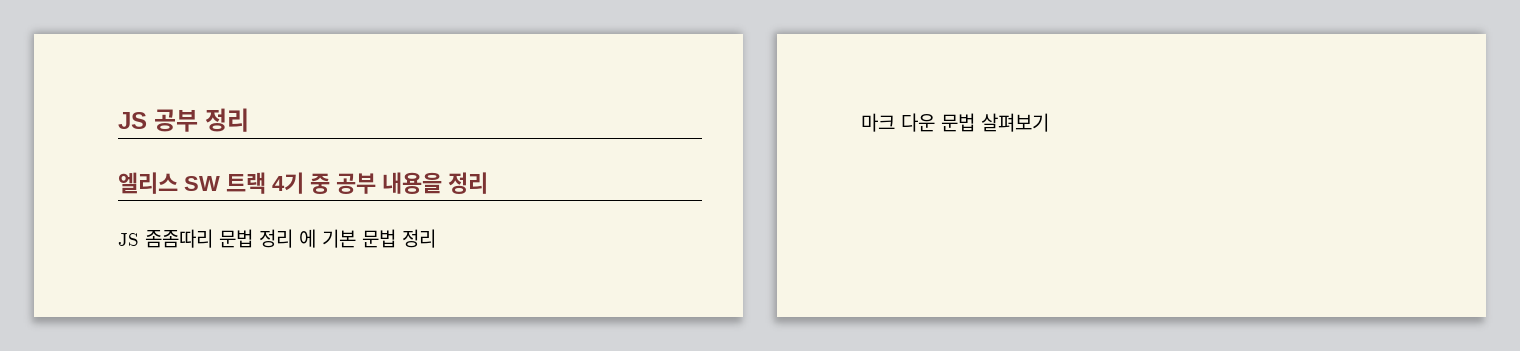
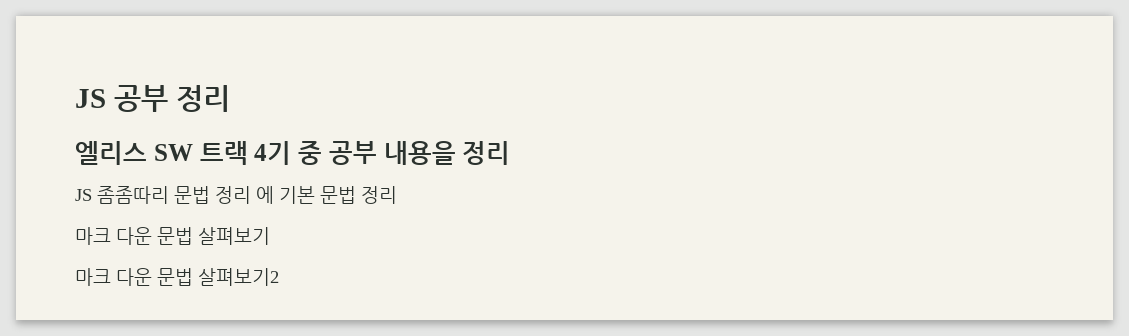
+ 마크 다운 문법 살펴보기2

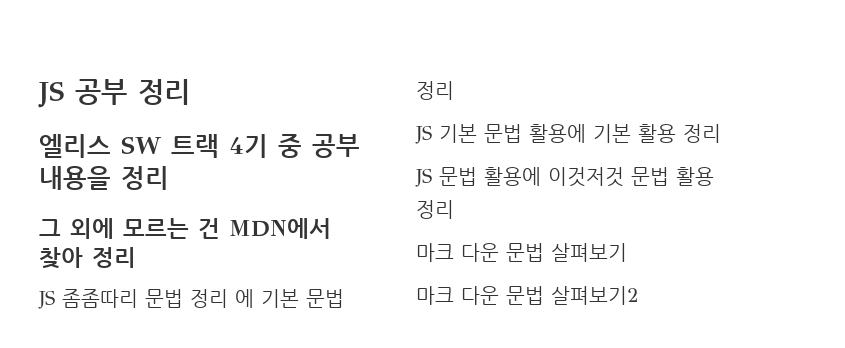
+ 그 외에 모르는 건 MDN에서 찾아 정리
+ JS 기본 문법 활용에 기본 활용 정리
+ JS 문법 활용에 이것저것 문법 활용 정리

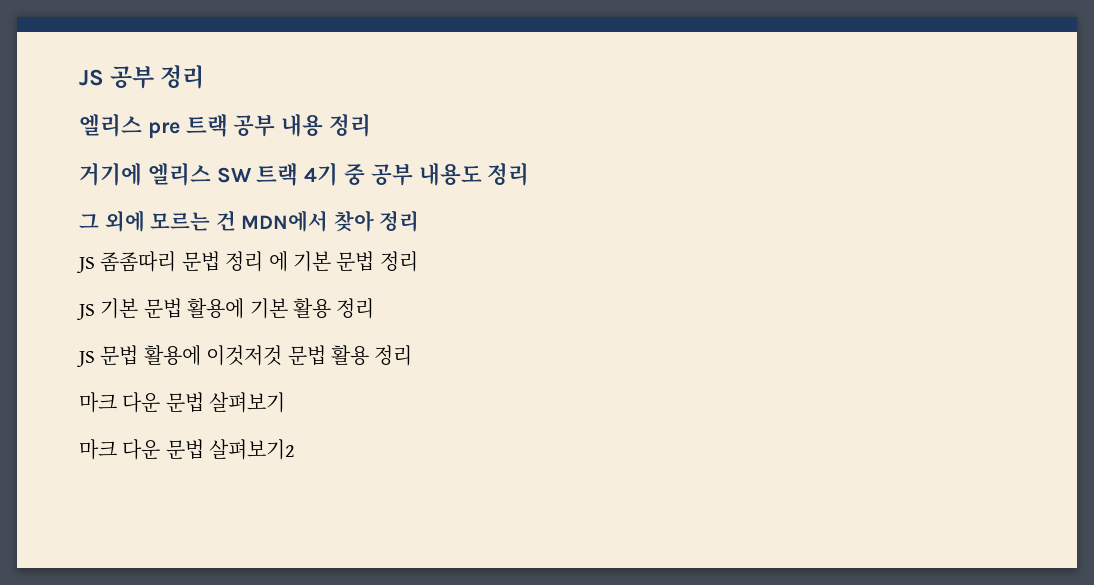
- 엘리스 SW 트랙 4기 중 공부 내용을 정리
+ 엘리스 pre 트랙 공부 내용 정리
+ 거기에 엘리스 SW 트랙 4기 중 공부 내용도 정리

